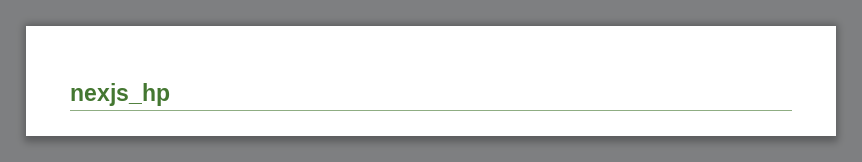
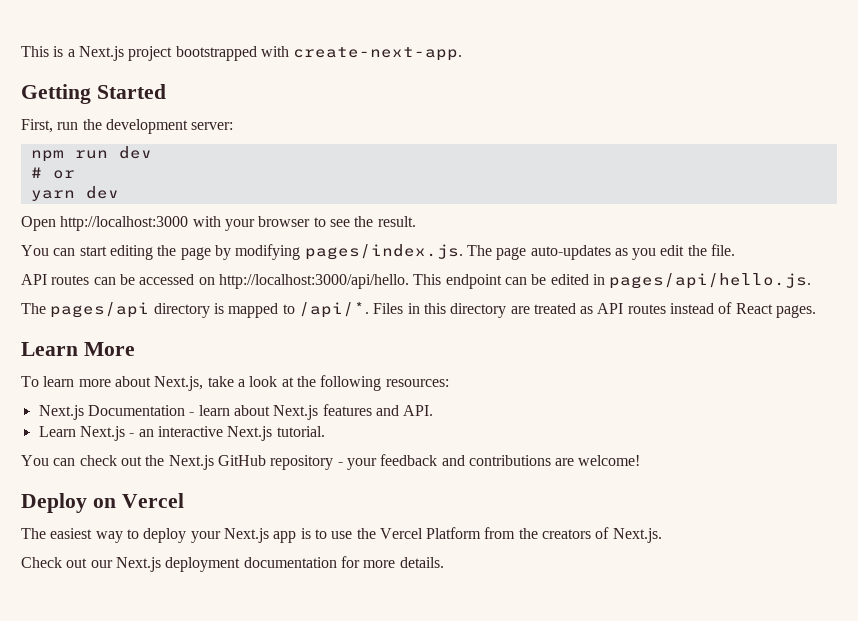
- nexjs_hp
+ This is a Next.js project bootstrapped with create-next-app.
+ Getting Started
+ First, run the development server:
+ npm run dev
+ # or
+ yarn dev
+ Open http://localhost:3000 with your browser to see the result.
+ You can start editing the page by modifying pages/index.js. The page auto-updates as you edit the file.
+ API routes can be accessed on http://localhost:3000/api/hello. This endpoint can be edited in pages/api/hello.js.
+ The pages/api directory is mapped to /api/*. Files in this directory are treated as API routes instead of React pages.
+ Learn More
+ To learn more about Next.js, take a look at the following resources:
+ Next.js Documentation - learn about Next.js features and API.
+ Learn Next.js - an interactive Next.js tutorial.
+ You can check out the Next.js GitHub repository - your feedback and contributions are welcome!
+ Deploy on Vercel
+ The easiest way to deploy your Next.js app is to use the Vercel Platform from the creators of Next.js.
+ Check out our Next.js deployment documentation for more details.

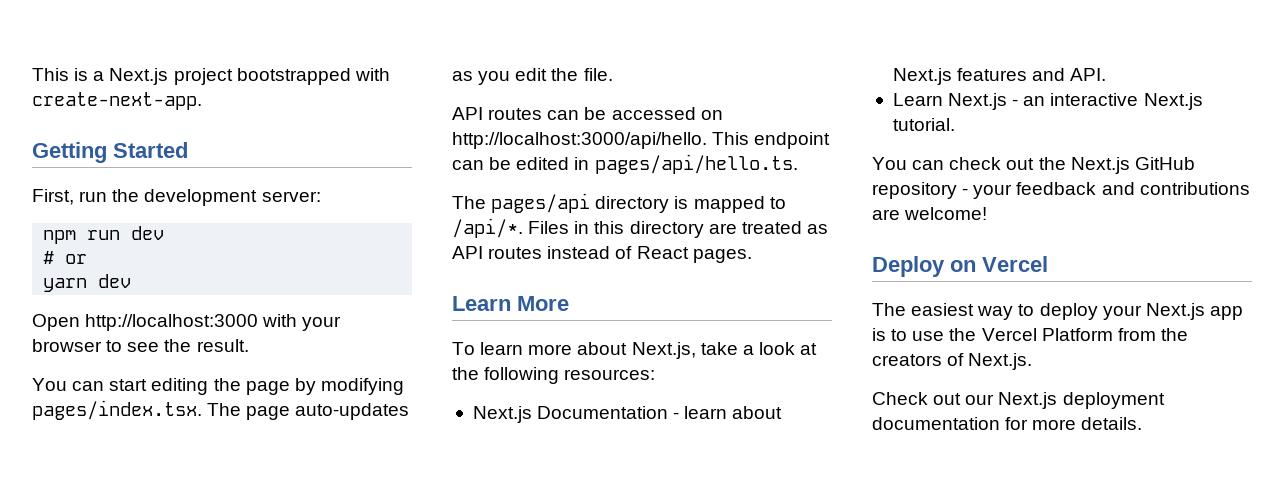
- You can start editing the page by modifying pages/index.js. The page auto-updates as you edit the file.
+ You can start editing the page by modifying pages/index.tsx. The page auto-updates as you edit the file.
- This endpoint can be edited in pages/api/hello.js.
+ This endpoint can be edited in pages/api/hello.ts.

